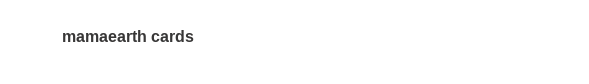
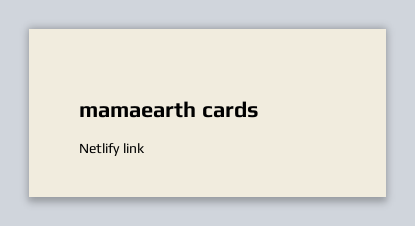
+ Netlify link

